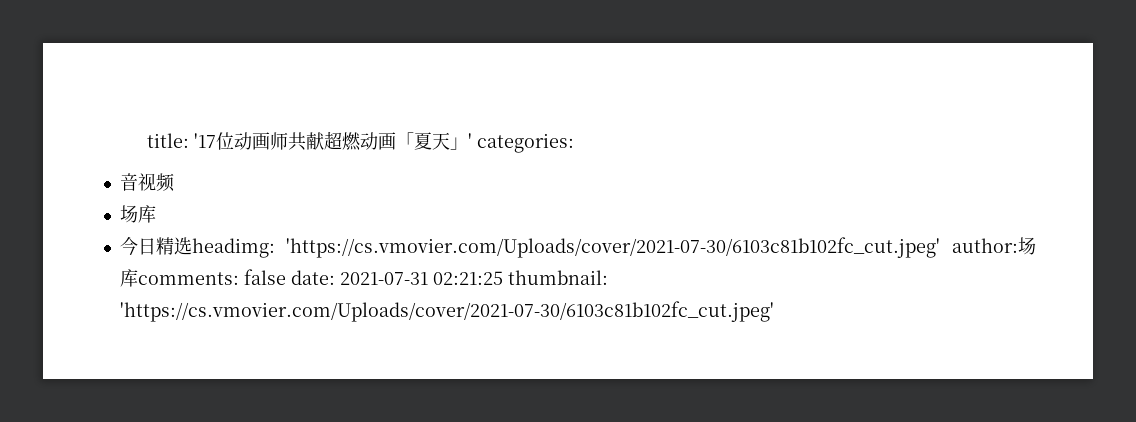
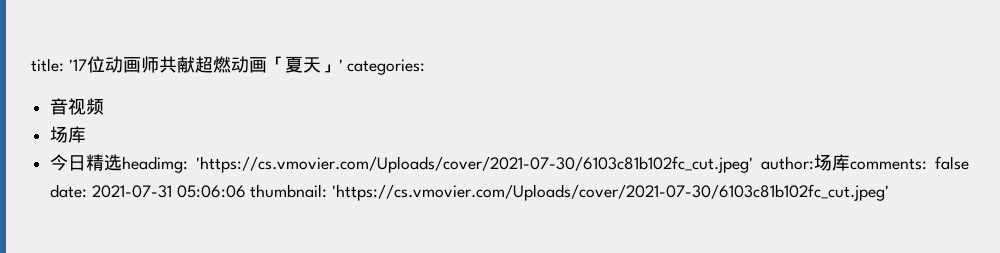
- 今日精选headimg: 'https://cs.vmovier.com/Uploads/cover/2021-07-30/6103c81b102fc_cut.jpeg' author:场库comments: false date: 2021-07-31 02:21:25 thumbnail: 'https://cs.vmovier.com/Uploads/cover/2021-07-30/6103c81b102fc_cut.jpeg'
+ 今日精选headimg: 'https://cs.vmovier.com/Uploads/cover/2021-07-30/6103c81b102fc_cut.jpeg' author:场库comments: false date: 2021-07-31 05:06:06 thumbnail: 'https://cs.vmovier.com/Uploads/cover/2021-07-30/6103c81b102fc_cut.jpeg'

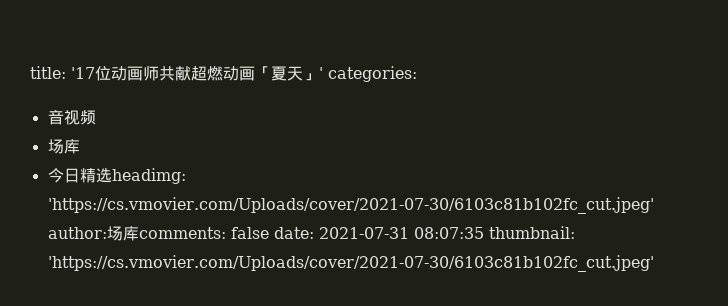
- 今日精选headimg: 'https://cs.vmovier.com/Uploads/cover/2021-07-30/6103c81b102fc_cut.jpeg' author:场库comments: false date: 2021-07-31 05:06:06 thumbnail: 'https://cs.vmovier.com/Uploads/cover/2021-07-30/6103c81b102fc_cut.jpeg'
+ 今日精选headimg: 'https://cs.vmovier.com/Uploads/cover/2021-07-30/6103c81b102fc_cut.jpeg' author:场库comments: false date: 2021-07-31 08:07:35 thumbnail: 'https://cs.vmovier.com/Uploads/cover/2021-07-30/6103c81b102fc_cut.jpeg'

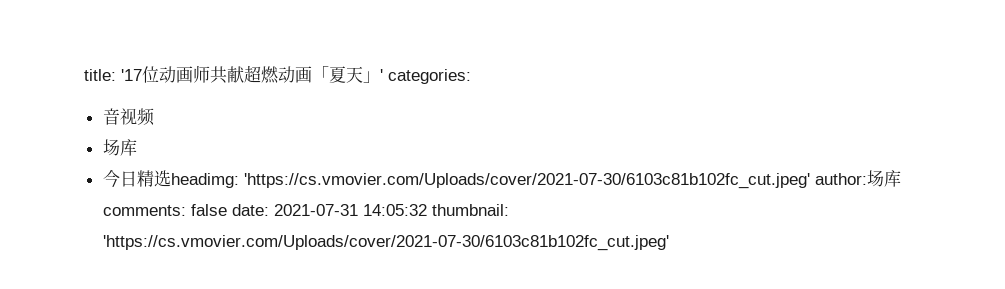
- 今日精选headimg: 'https://cs.vmovier.com/Uploads/cover/2021-07-30/6103c81b102fc_cut.jpeg' author:场库comments: false date: 2021-07-31 08:07:35 thumbnail: 'https://cs.vmovier.com/Uploads/cover/2021-07-30/6103c81b102fc_cut.jpeg'
+ 今日精选headimg: 'https://cs.vmovier.com/Uploads/cover/2021-07-30/6103c81b102fc_cut.jpeg' author:场库comments: false date: 2021-07-31 14:05:32 thumbnail: 'https://cs.vmovier.com/Uploads/cover/2021-07-30/6103c81b102fc_cut.jpeg'

